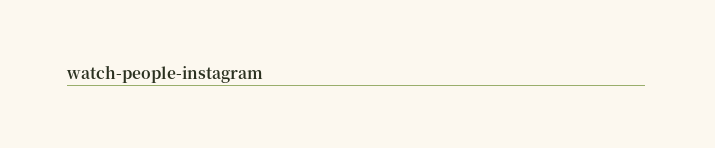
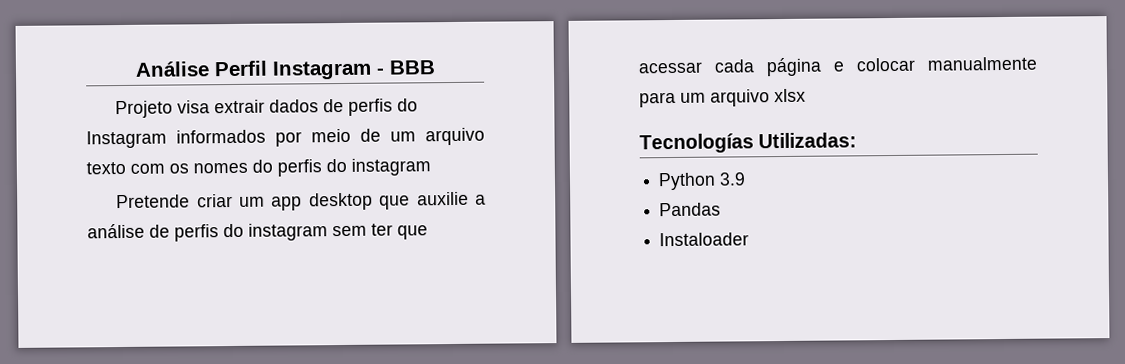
- watch-people-instagram
+ Análise Perfil Instagram - BBB
+ Projeto visa extrair dados de perfis do Instagram informados por meio de um arquivo texto com os nomes do perfis do instagram
+ Pretende criar um app desktop que auxilie a análise de perfis do instagram sem ter que acessar cada página e colocar manualmente para um arquivo xlsx
+ Tecnologías Utilizadas:
+ Python 3.9
+ Pandas
+ Instaloader

